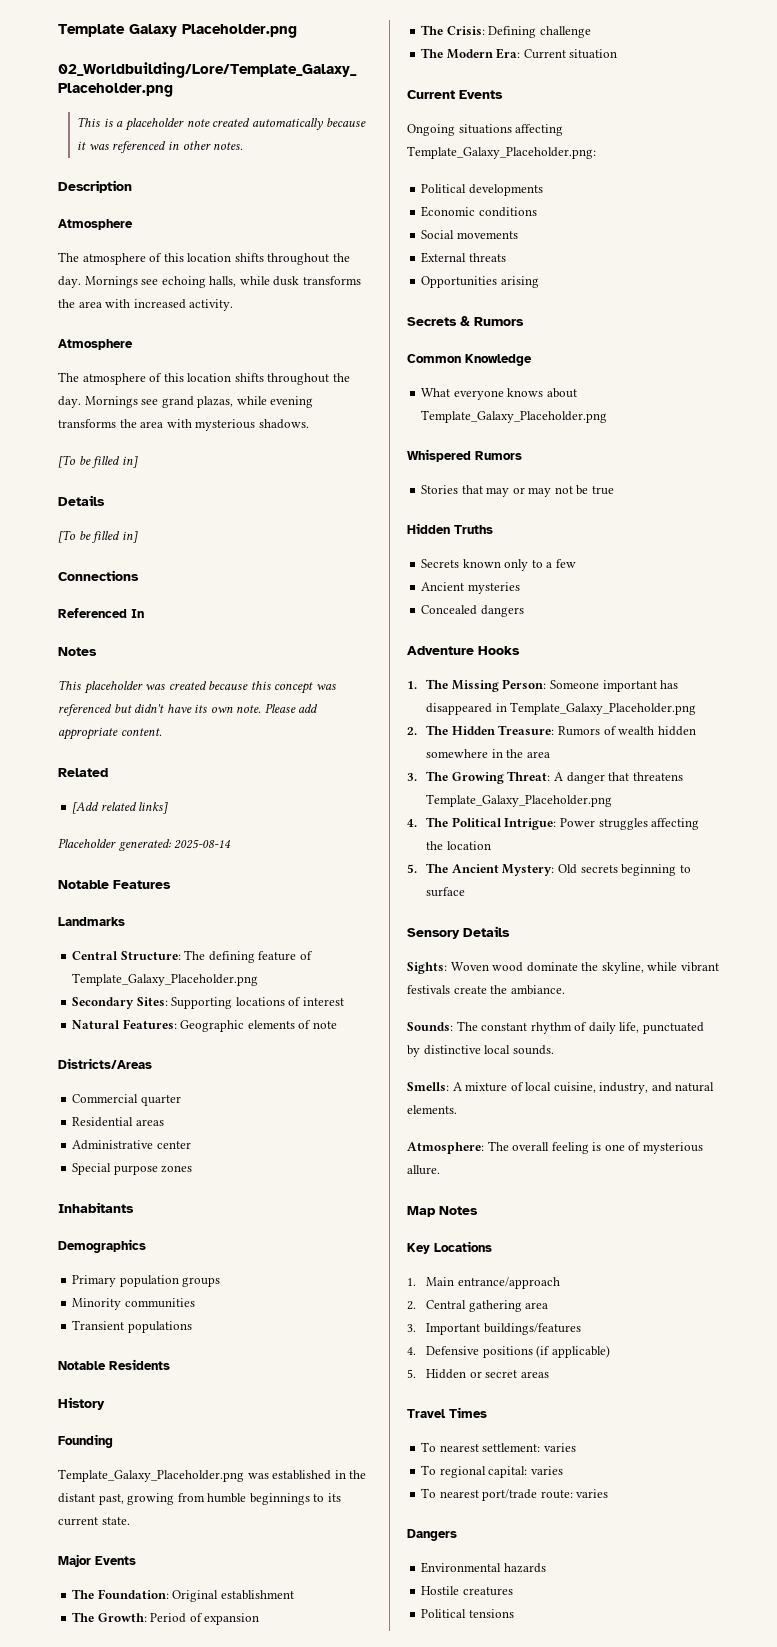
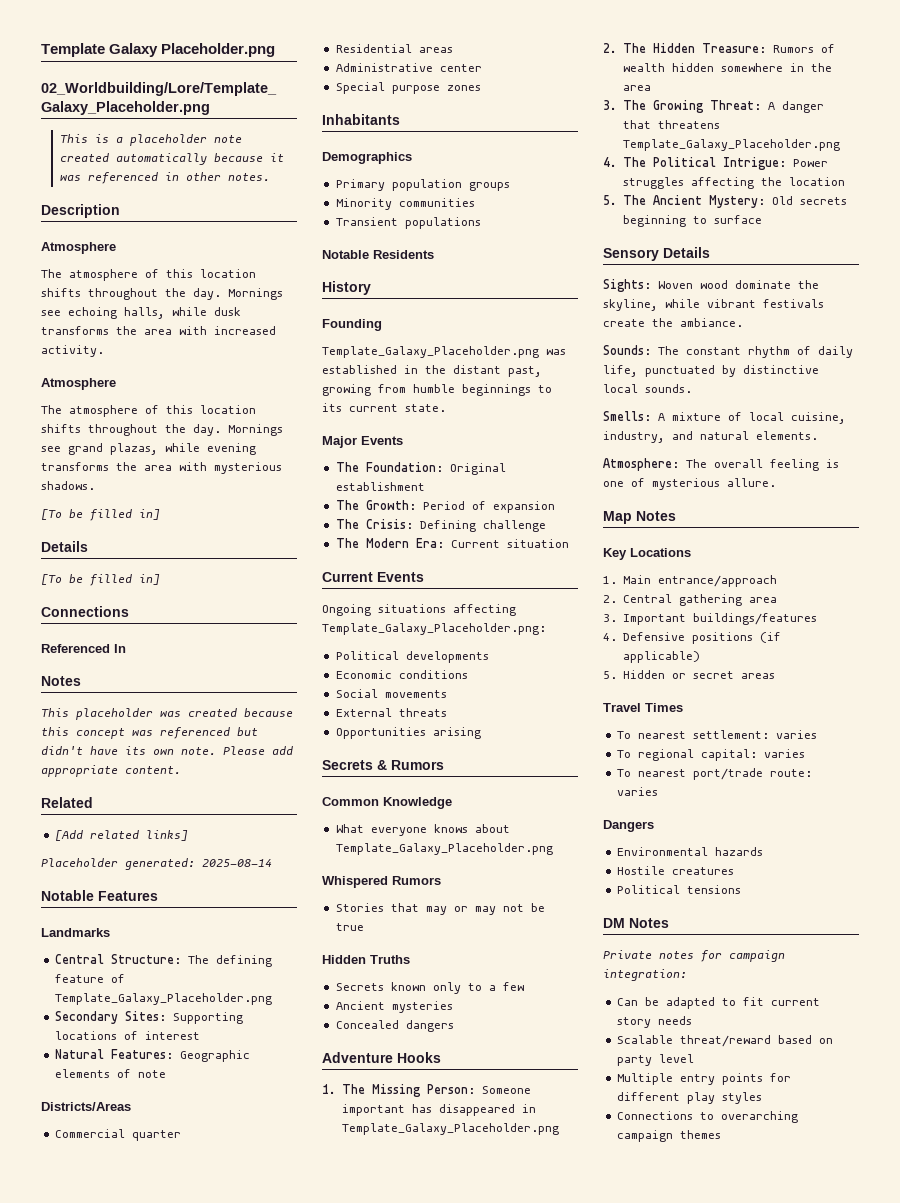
+ DM Notes
+ Private notes for campaign integration:
+ Can be adapted to fit current story needs
+ Scalable threat/reward based on party level
+ Multiple entry points for different play styles
+ Connections to overarching campaign themes

